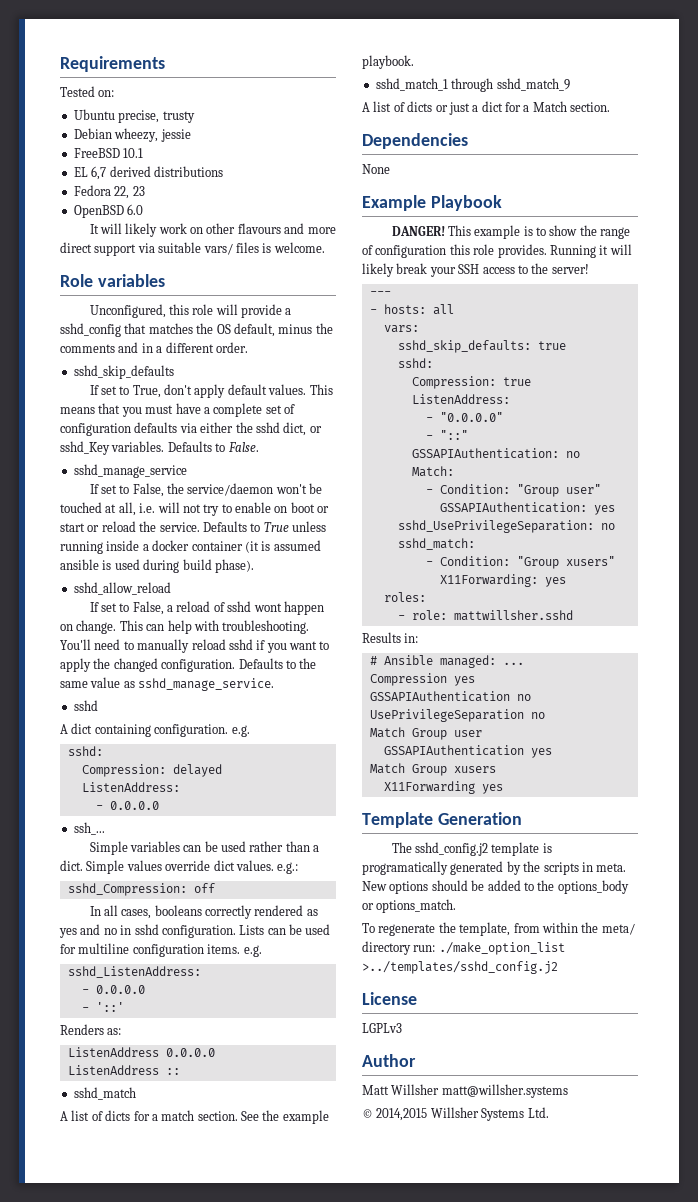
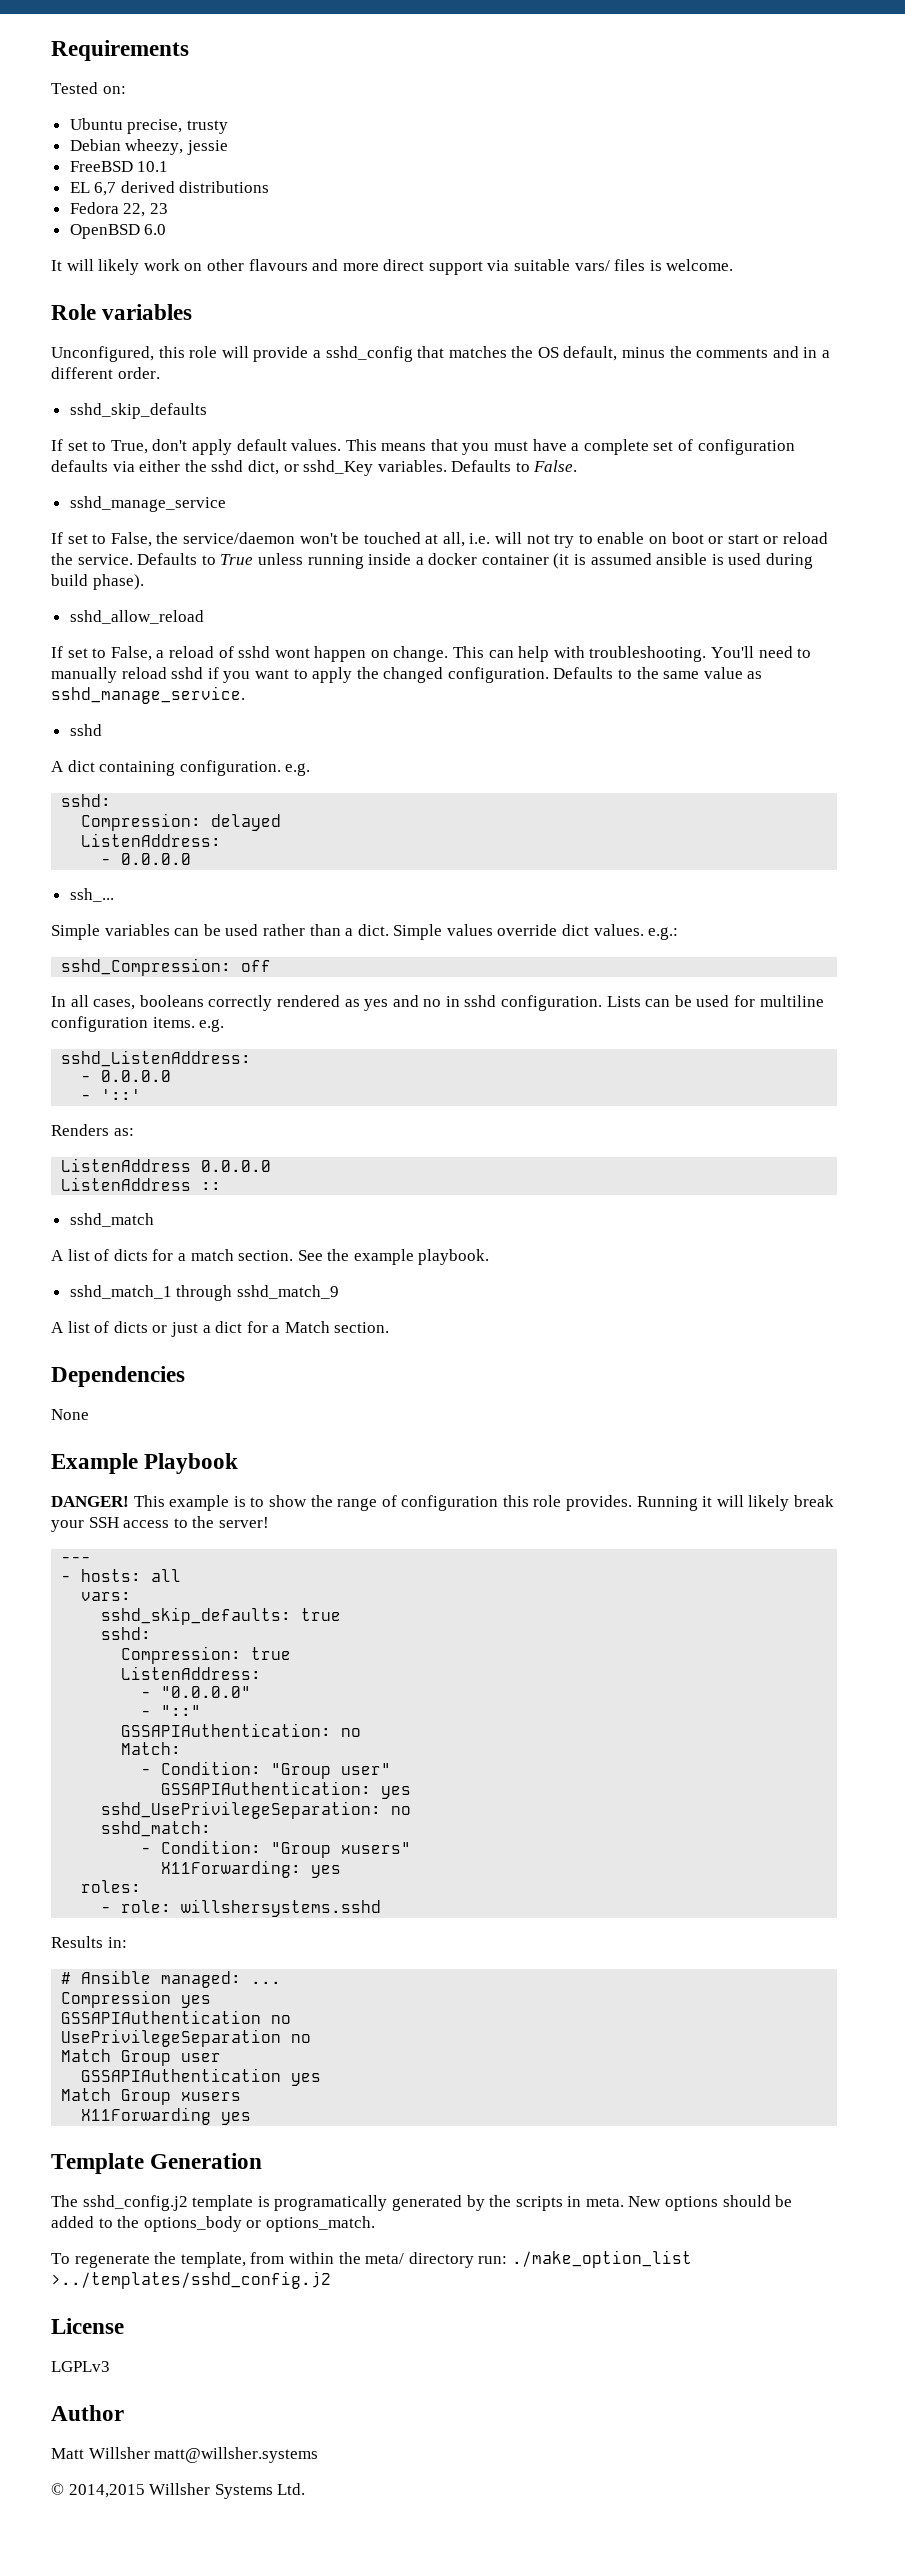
- - role: mattwillsher.sshd
+ - role: willshersystems.sshd

